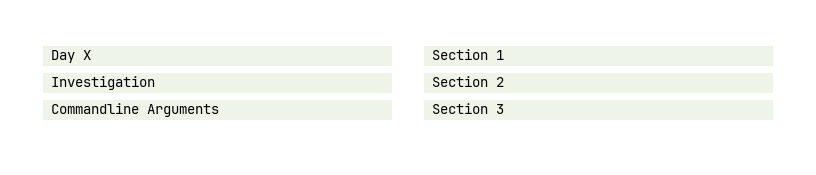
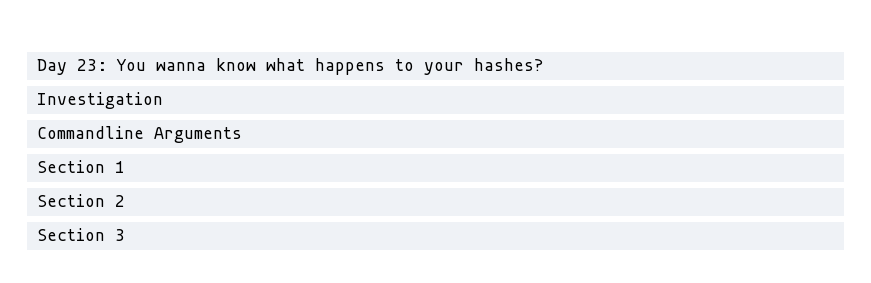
- Day X
+ Day 23: You wanna know what happens to your hashes?

